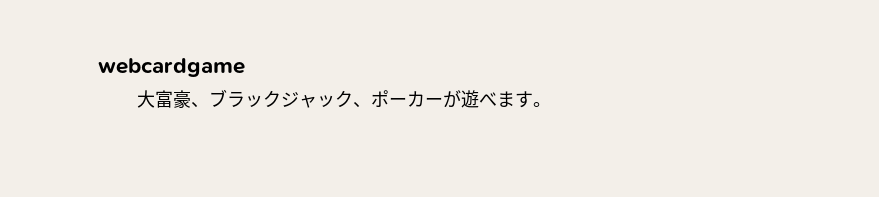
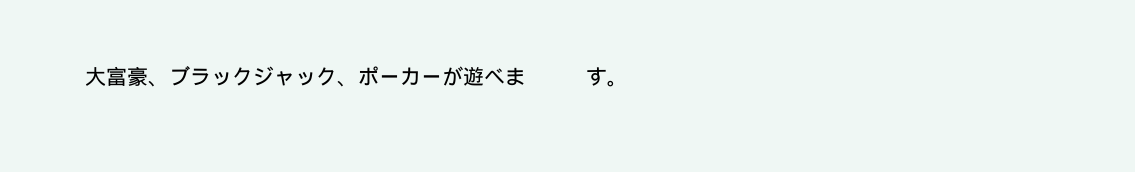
- webcardgame

